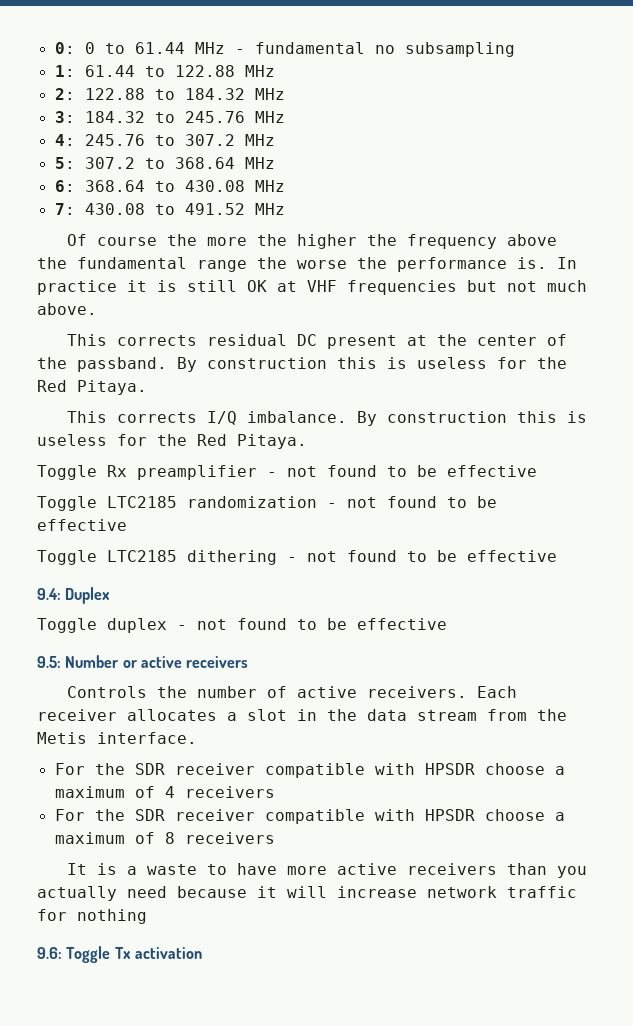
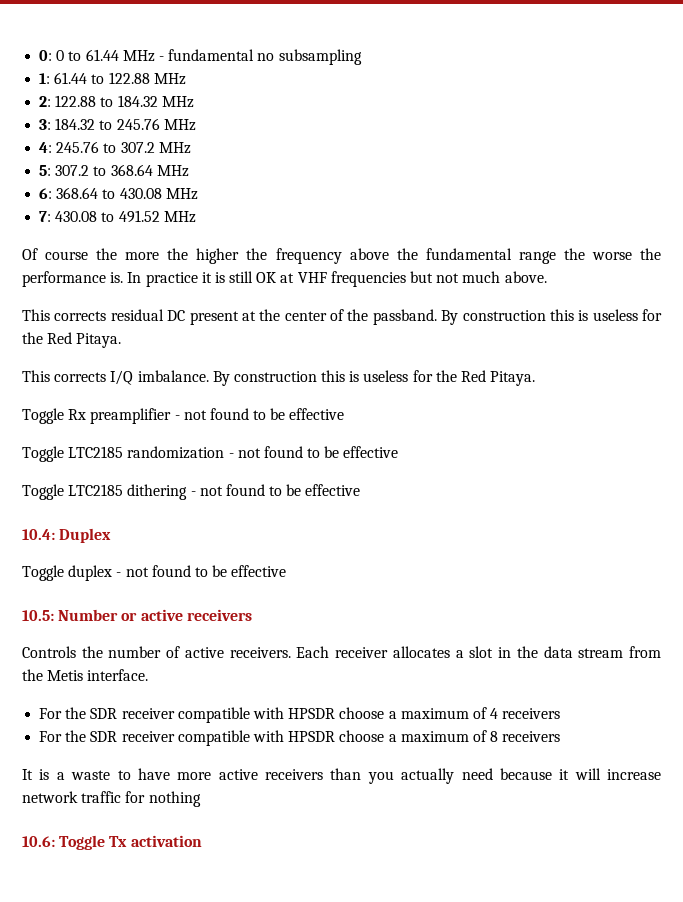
- 9.4: Duplex
+ 10.4: Duplex
- 9.5: Number or active receivers
+ 10.5: Number or active receivers
- 9.6: Toggle Tx activation
+ 10.6: Toggle Tx activation

